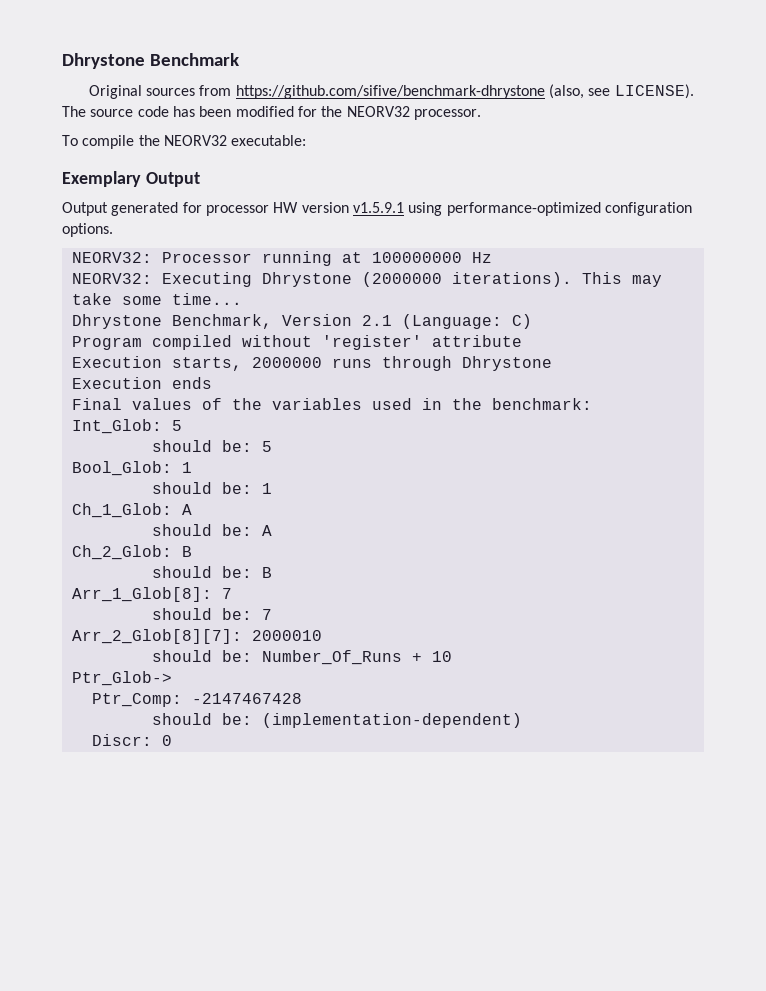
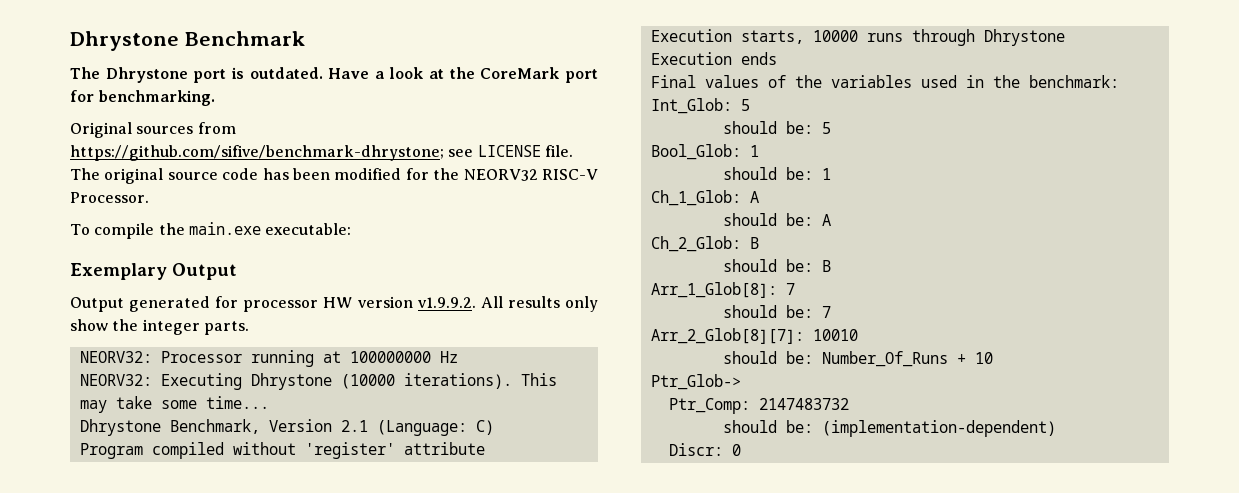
- Original sources from https://github.com/sifive/benchmark-dhrystone (also, see LICENSE). The source code has been modified for the NEORV32 processor.
+ The Dhrystone port is outdated. Have a look at the CoreMark port for benchmarking.
+ Original sources from https://github.com/sifive/benchmark-dhrystone; see LICENSE file. The original source code has been modified for the NEORV32 RISC-V Processor.
- To compile the NEORV32 executable:
+ To compile the main.exe executable:
- Output generated for processor HW version v1.5.9.1 using performance-optimized configuration options.
+ Output generated for processor HW version v1.9.9.2. All results only show the integer parts.
- NEORV32: Executing Dhrystone (2000000 iterations).
+ NEORV32: Executing Dhrystone (10000 iterations).
- Execution starts, 2000000 runs through Dhrystone
+ Execution starts, 10000 runs through Dhrystone
- Arr_2_Glob[8][7]: 2000010
+ Arr_2_Glob[8][7]: 10010
- Ptr_Comp: -2147467428
+ Ptr_Comp: 2147483732

